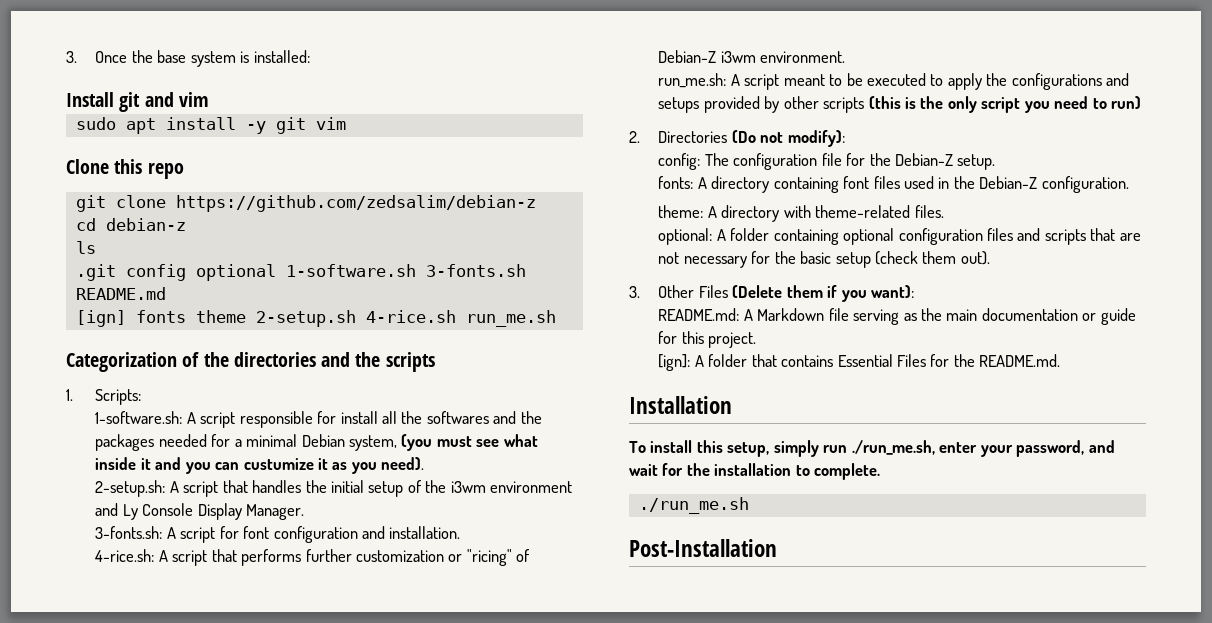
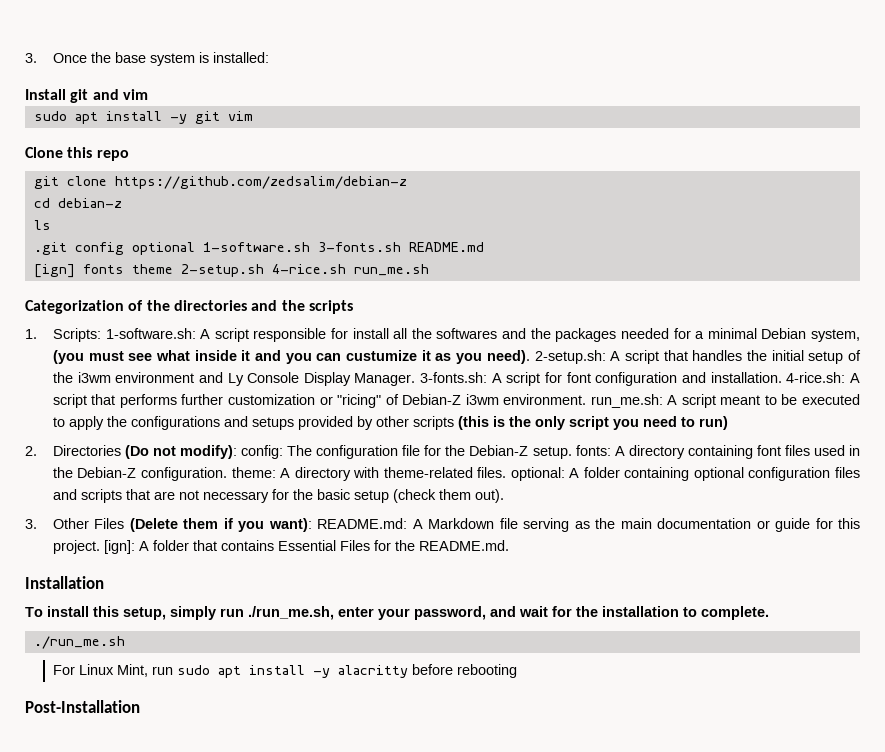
- 1. Scripts:
- 1-software.sh:
+ 1. Scripts: 1-software.sh:
- A script responsible for install all the softwares and the packages needed for a minimal Debian system, (you must see what inside it and you can custumize it as you need).
- 2-setup.sh:
+ A script responsible for install all the softwares and the packages needed for a minimal Debian system, (you must see what inside it and you can custumize it as you need). 2-setup.sh:
- A script that handles the initial setup of the i3wm environment and Ly Console Display Manager.
- 3-fonts.sh:
+ A script that handles the initial setup of the i3wm environment and Ly Console Display Manager. 3-fonts.sh:
- A script for font configuration and installation.
- 4-rice.sh:
+ A script for font configuration and installation. 4-rice.sh:
- A script that performs further customization or "ricing" of Debian-Z i3wm environment.
- run_me.sh:
+ A script that performs further customization or "ricing" of Debian-Z i3wm environment. run_me.sh:
- 2. Directories (Do not modify):
- config: The configuration file for the Debian-Z setup.
- fonts: A directory containing font files used in the Debian-Z configuration.
- theme: A directory with theme-related files.
- optional: A folder containing optional configuration files and scripts that are not necessary for the basic setup (check them out).
+ 2. Directories (Do not modify): config: The configuration file for the Debian-Z setup. fonts: A directory containing font files used in the Debian-Z configuration. theme: A directory with theme-related files. optional: A folder containing optional configuration files and scripts that are not necessary for the basic setup (check them out).
- 3. Other Files (Delete them if you want):
- README.md: A Markdown file serving as the main documentation or guide for this project.
- [ign]: A folder that contains Essential Files for the README.md.
+ 3. Other Files (Delete them if you want): README.md: A Markdown file serving as the main documentation or guide for this project. [ign]: A folder that contains Essential Files for the README.md.
+ For Linux Mint, run sudo apt install -y alacritty before rebooting

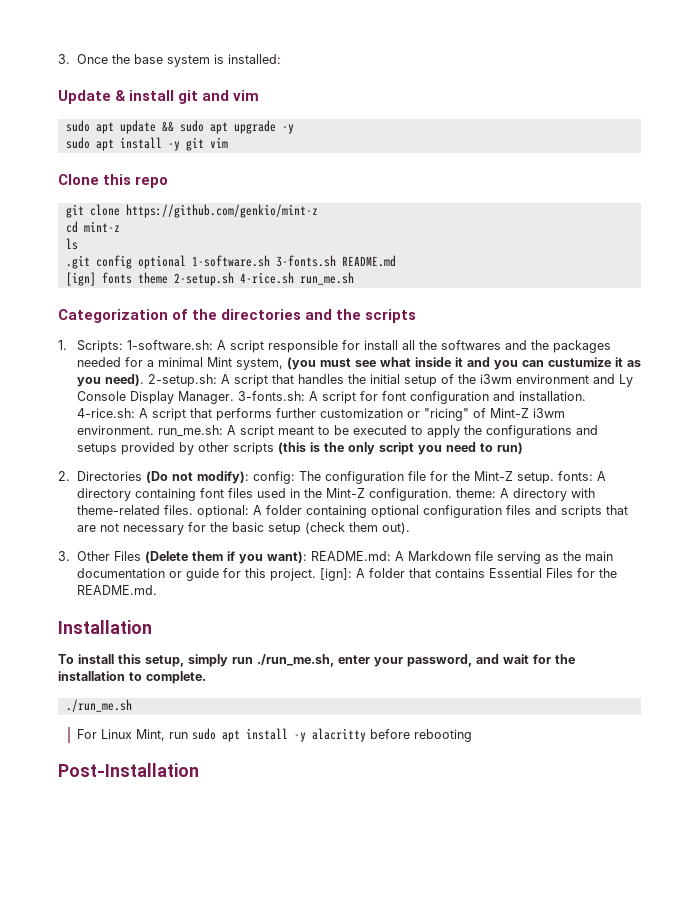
- Install git and vim
+ Update & install git and vim
+ sudo apt update && sudo apt upgrade -y
- git clone https://github.com/zedsalim/debian-z
+ git clone https://github.com/genkio/mint-z
- cd debian-z
+ cd mint-z
- 1. Scripts: 1-software.sh: A script responsible for install all the softwares and the packages needed for a minimal Debian system, (you must see what inside it and you can custumize it as you need).
+ 1. Scripts: 1-software.sh: A script responsible for install all the softwares and the packages needed for a minimal Mint system, (you must see what inside it and you can custumize it as you need).
- 4-rice.sh: A script that performs further customization or "ricing" of Debian-Z i3wm environment. run_me.sh: A script meant to be executed to apply the configurations and setups provided by other scripts (this is the only script you need to run)
+ 4-rice.sh: A script that performs further customization or "ricing" of Mint-Z i3wm environment. run_me.sh: A script meant to be executed to apply the configurations and setups provided by other scripts (this is the only script you need to run)
- 2. Directories (Do not modify): config: The configuration file for the Debian-Z setup. fonts: A directory containing font files used in the Debian-Z configuration. theme: A directory with theme-related files. optional: A folder containing optional configuration files and scripts that are not necessary for the basic setup (check them out).
+ 2. Directories (Do not modify): config: The configuration file for the Mint-Z setup. fonts: A directory containing font files used in the Mint-Z configuration. theme: A directory with theme-related files. optional: A folder containing optional configuration files and scripts that are not necessary for the basic setup (check them out).

